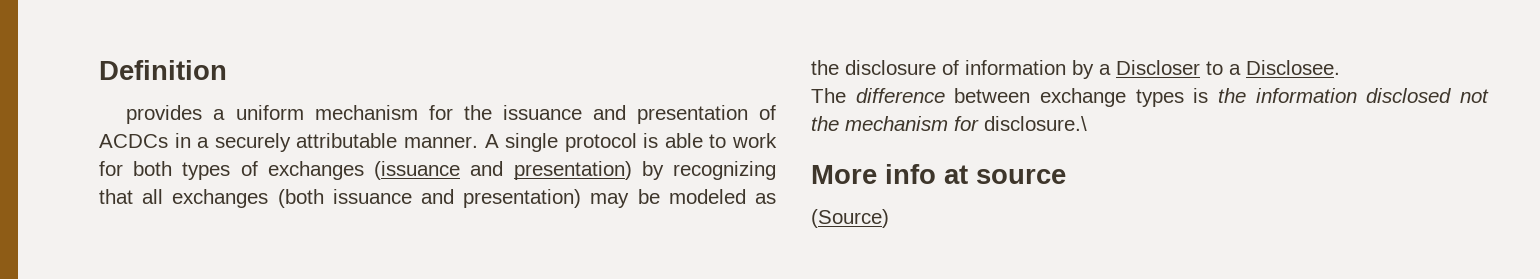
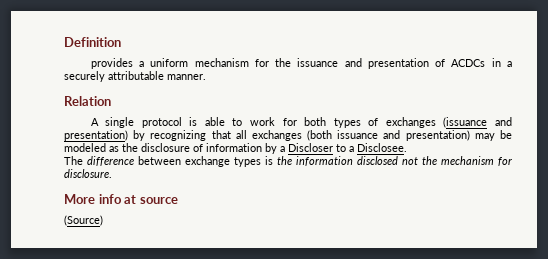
- provides a uniform mechanism for the issuance and presentation of ACDCs in a securely attributable manner. A single protocol is able to work for both types of exchanges (issuance and presentation) by recognizing that all exchanges (both issuance and presentation) may be modeled as the disclosure of information by a Discloser to a Disclosee.
+ provides a uniform mechanism for the issuance and presentation of ACDCs in a securely attributable manner.
+ Relation
+ A single protocol is able to work for both types of exchanges (issuance and presentation) by recognizing that all exchanges (both issuance and presentation) may be modeled as the disclosure of information by a Discloser to a Disclosee.
- The difference between exchange types is the information disclosed not the mechanism for disclosure.\
+ The difference between exchange types is the information disclosed not the mechanism for disclosure.

